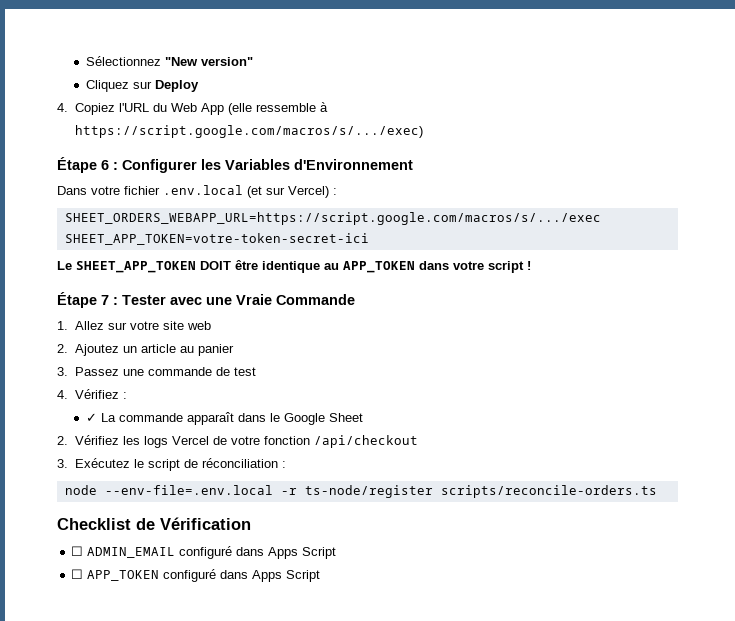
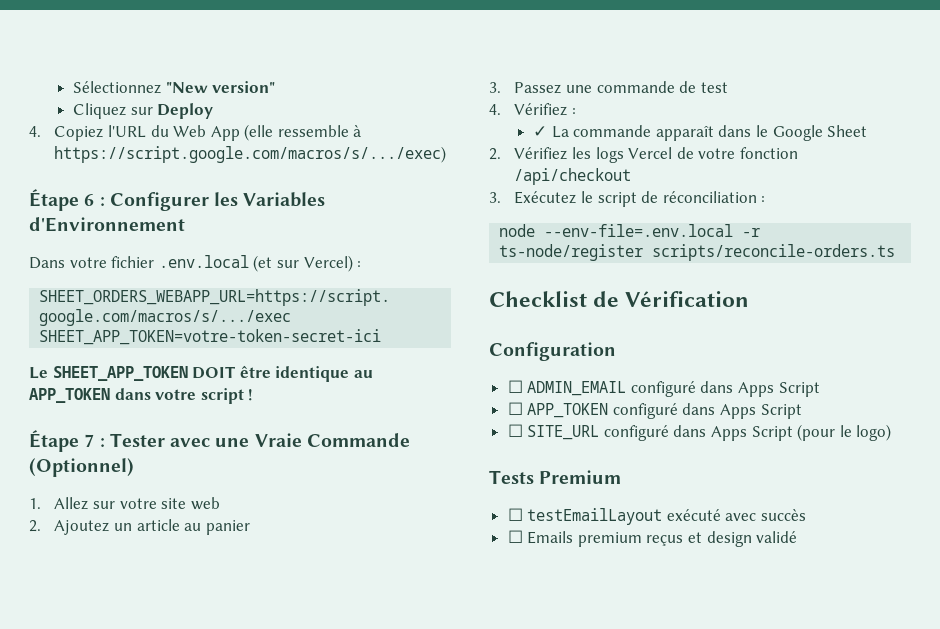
- Étape 7 : Tester avec une Vraie Commande
+ Étape 7 : Tester avec une Vraie Commande (Optionnel)
+ Configuration
+ ☐ SITE_URL configuré dans Apps Script (pour le logo)
+ Tests Premium
+ ☐ testEmailLayout exécuté avec succès
+ ☐ Emails premium reçus et design validé

